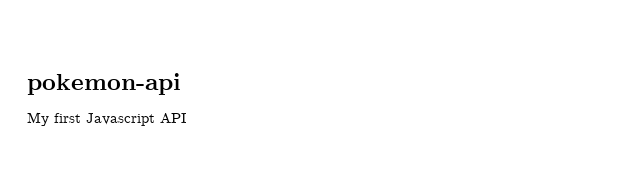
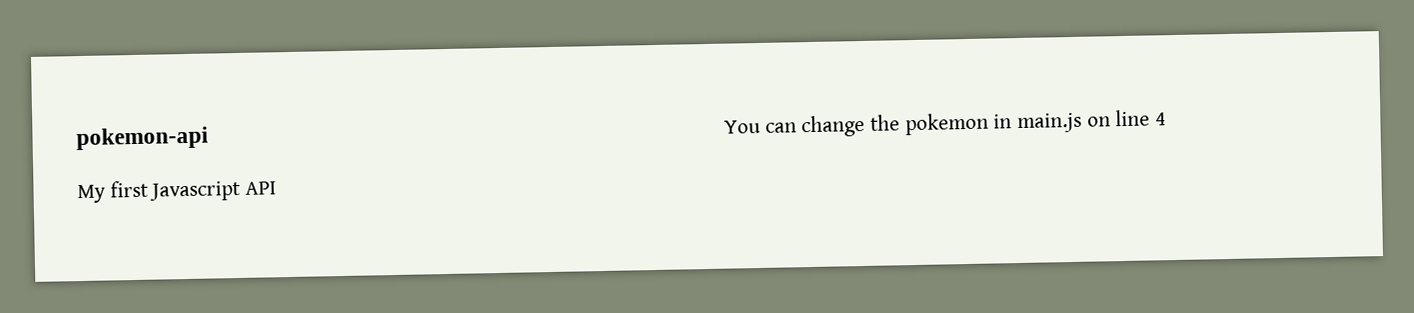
+ You can change the pokemon in main.js on line 4

